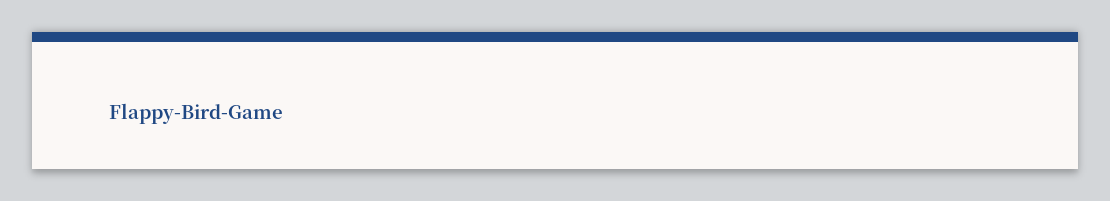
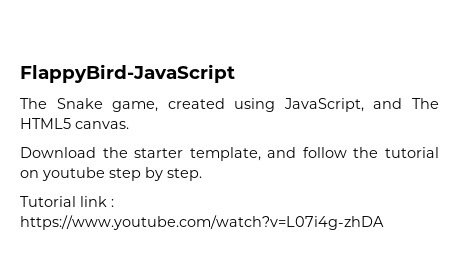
- Flappy-Bird-Game
+ FlappyBird-JavaScript
+ The Snake game, created using JavaScript, and The HTML5 canvas.
+ Download the starter template, and follow the tutorial on youtube step by step.
+ Tutorial link : https://www.youtube.com/watch?v=L07i4g-zhDA

